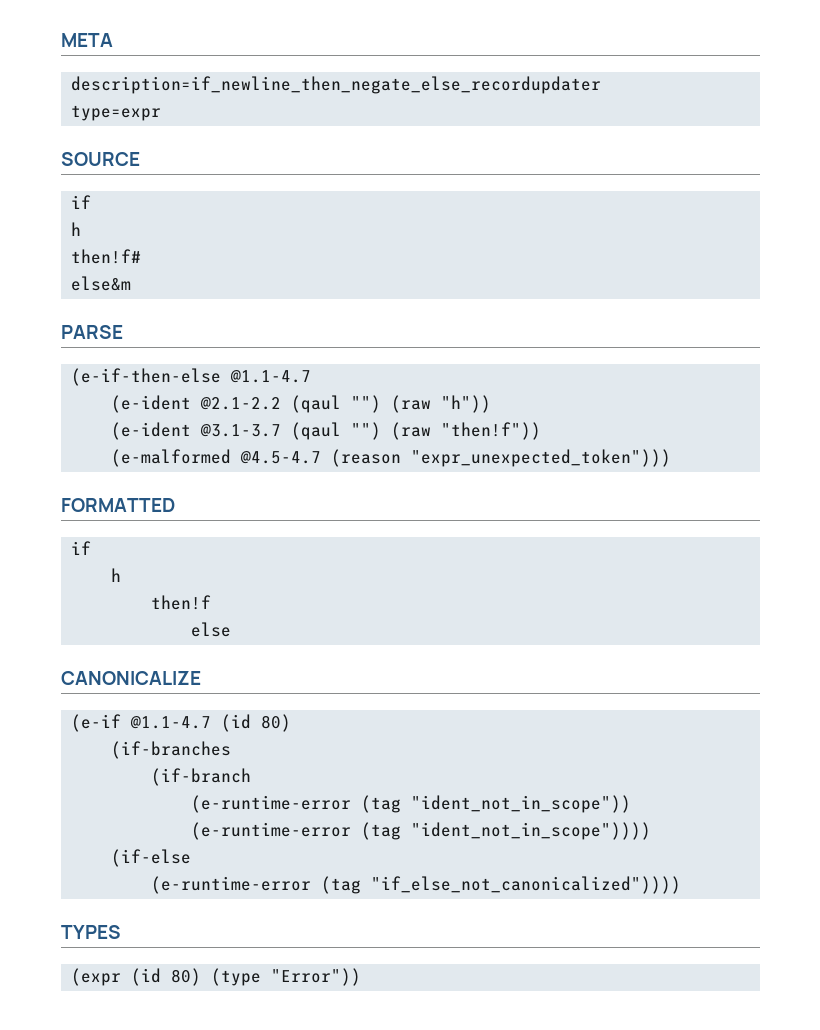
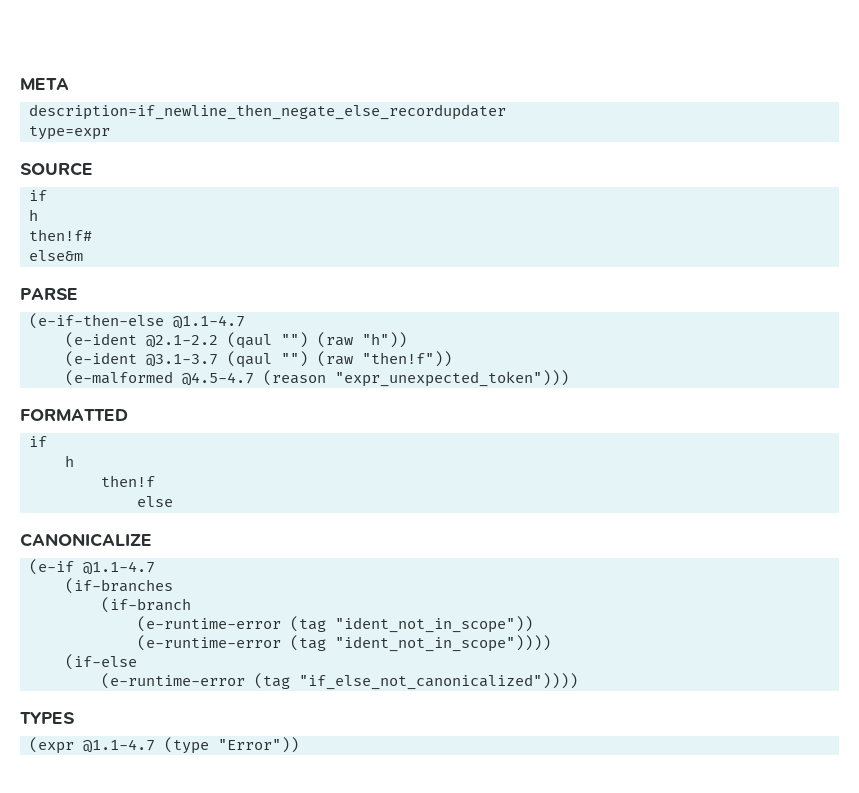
- (e-if @1.1-4.7 (id 80)
+ (e-if @1.1-4.7
- (expr (id 80) (type "Error"))
+ (expr @1.1-4.7 (type "Error"))

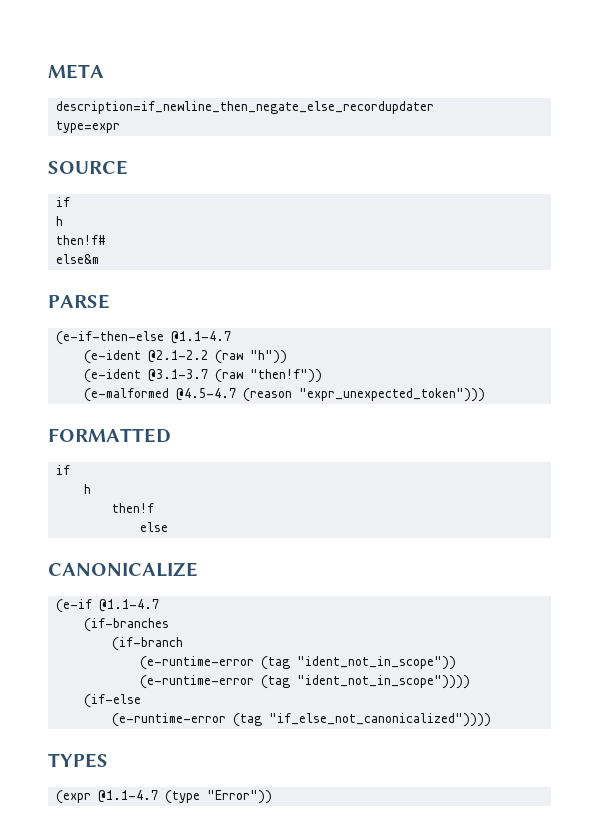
- (e-ident @2.1-2.2 (qaul "") (raw "h"))
+ (e-ident @2.1-2.2 (raw "h"))
- (e-ident @3.1-3.7 (qaul "") (raw "then!f"))
+ (e-ident @3.1-3.7 (raw "then!f"))

